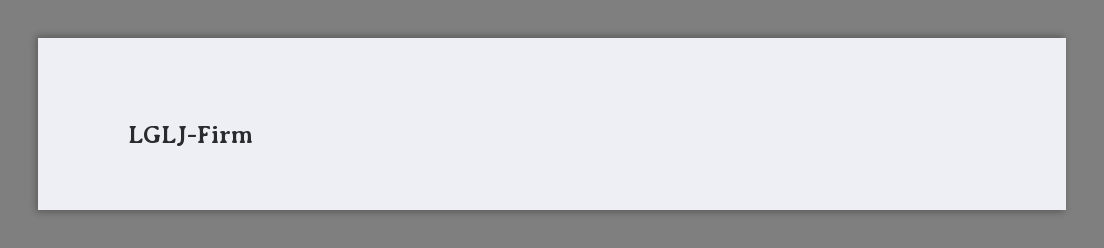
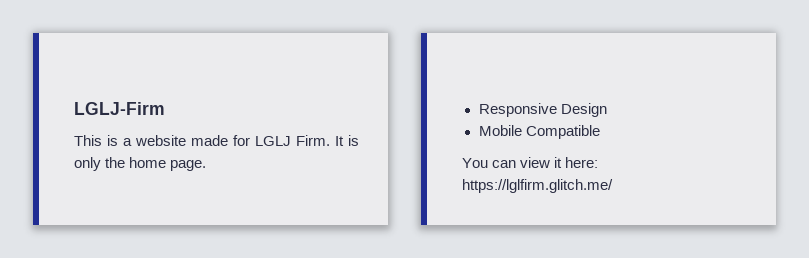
+ This is a website made for LGLJ Firm. It is only the home page.
+ Responsive Design
+ Mobile Compatible
+ You can view it here: https://lglfirm.glitch.me/

